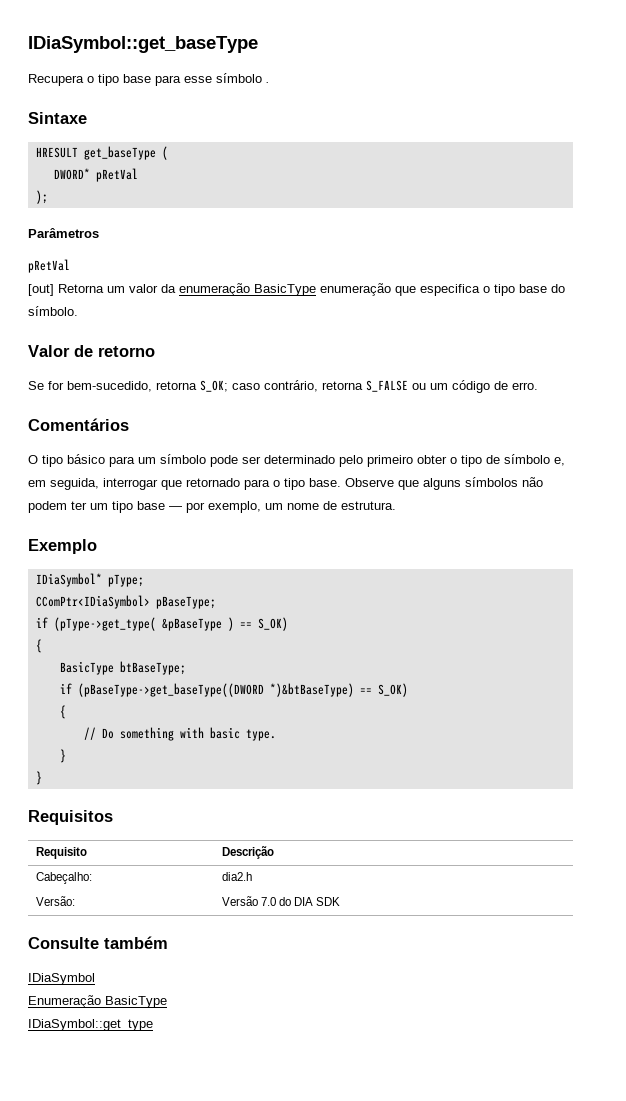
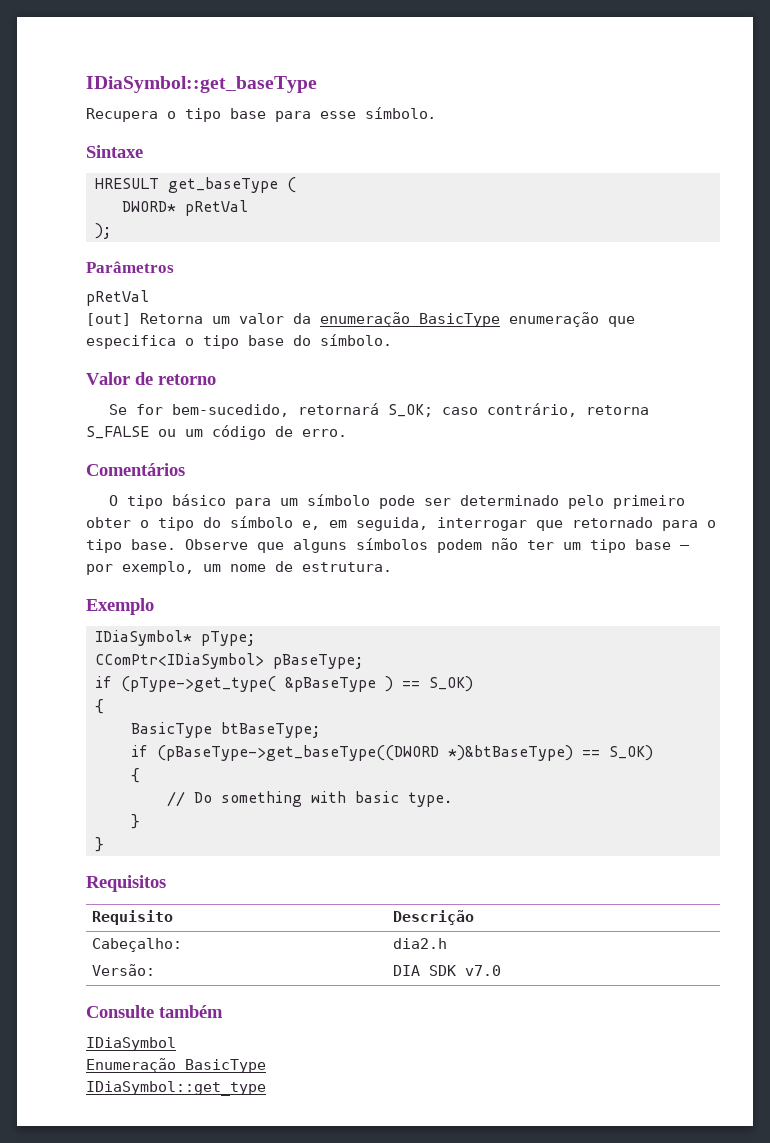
- Recupera o tipo base para esse símbolo .
+ Recupera o tipo base para esse símbolo.
- Se for bem-sucedido, retorna S_OK; caso contrário, retorna S_FALSE ou um código de erro.
+ Se for bem-sucedido, retornará S_OK; caso contrário, retorna S_FALSE ou um código de erro.
- O tipo básico para um símbolo pode ser determinado pelo primeiro obter o tipo de símbolo e, em seguida, interrogar que retornado para o tipo base.
+ O tipo básico para um símbolo pode ser determinado pelo primeiro obter o tipo do símbolo e, em seguida, interrogar que retornado para o tipo base.
- Observe que alguns símbolos não podem ter um tipo base — por exemplo, um nome de estrutura.
+ Observe que alguns símbolos podem não ter um tipo base — por exemplo, um nome de estrutura.
- Versão: | Versão 7.0 do DIA SDK
+ Versão: | DIA SDK v7.0

